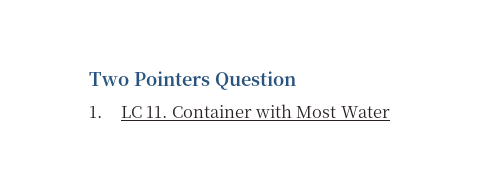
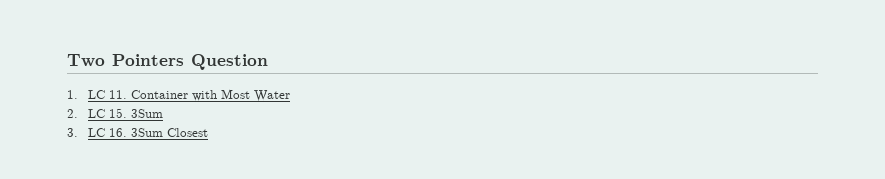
+ 2. LC 15. 3Sum
+ 3. LC 16. 3Sum Closest

